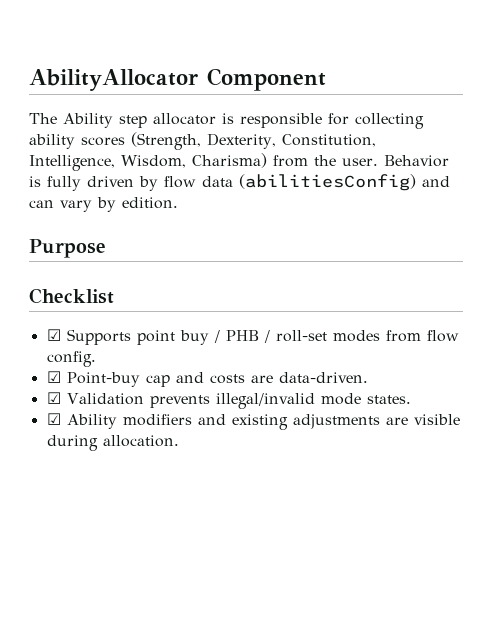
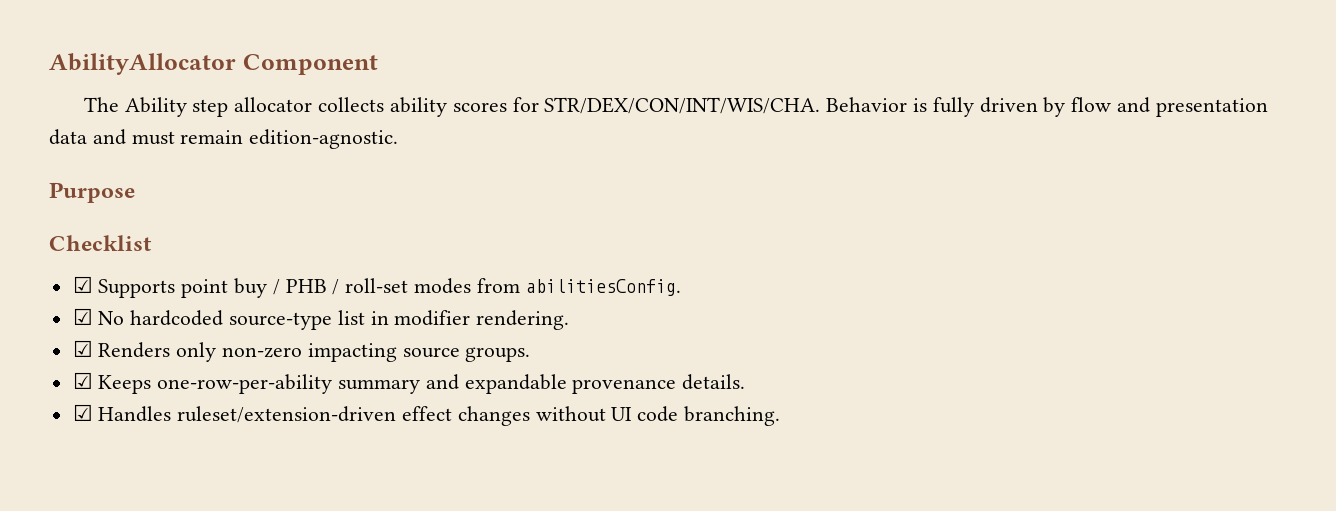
- The Ability step allocator is responsible for collecting ability scores (Strength, Dexterity, Constitution, Intelligence, Wisdom, Charisma) from the user.
+ The Ability step allocator collects ability scores for STR/DEX/CON/INT/WIS/CHA.
- Behavior is fully driven by flow data (abilitiesConfig) and can vary by edition.
+ Behavior is fully driven by flow and presentation data and must remain edition-agnostic.
- ☑ Supports point buy / PHB / roll-set modes from flow config.
- ☑ Point-buy cap and costs are data-driven.
- ☑ Validation prevents illegal/invalid mode states.
- ☑ Ability modifiers and existing adjustments are visible during allocation.
+ ☑ Supports point buy / PHB / roll-set modes from abilitiesConfig.
+ ☑ No hardcoded source-type list in modifier rendering.
+ ☑ Renders only non-zero impacting source groups.
+ ☑ Keeps one-row-per-ability summary and expandable provenance details.
+ ☑ Handles ruleset/extension-driven effect changes without UI code branching.

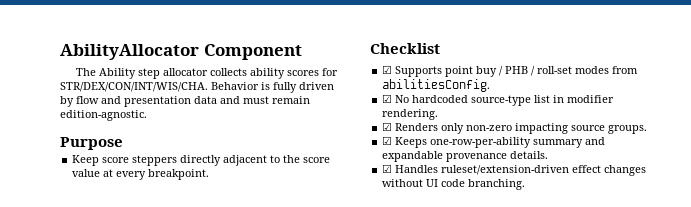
+ Keep score steppers directly adjacent to the score value at every breakpoint.

